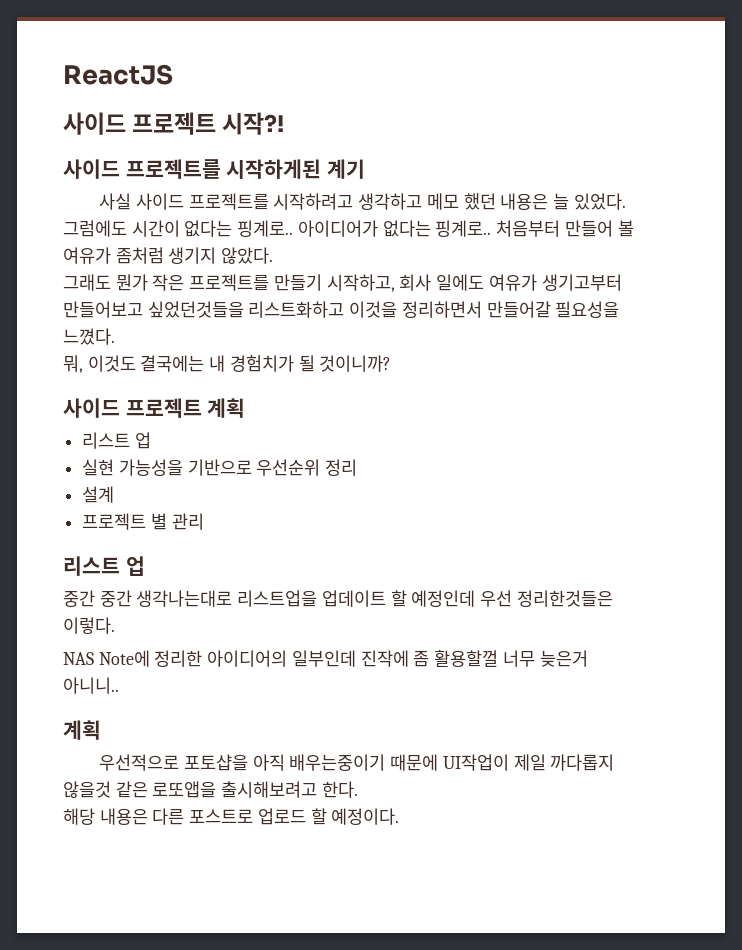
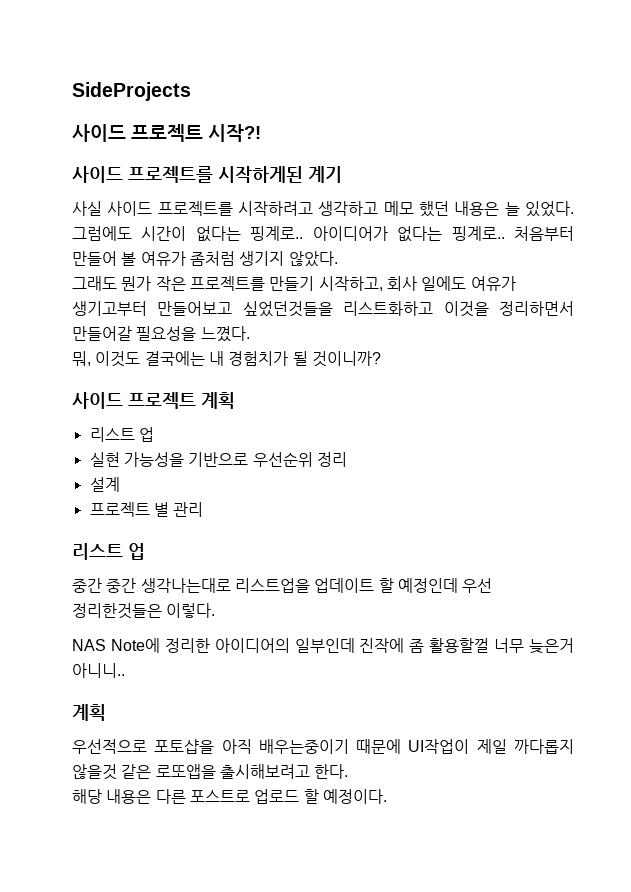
- ReactJS
+ SideProjects

